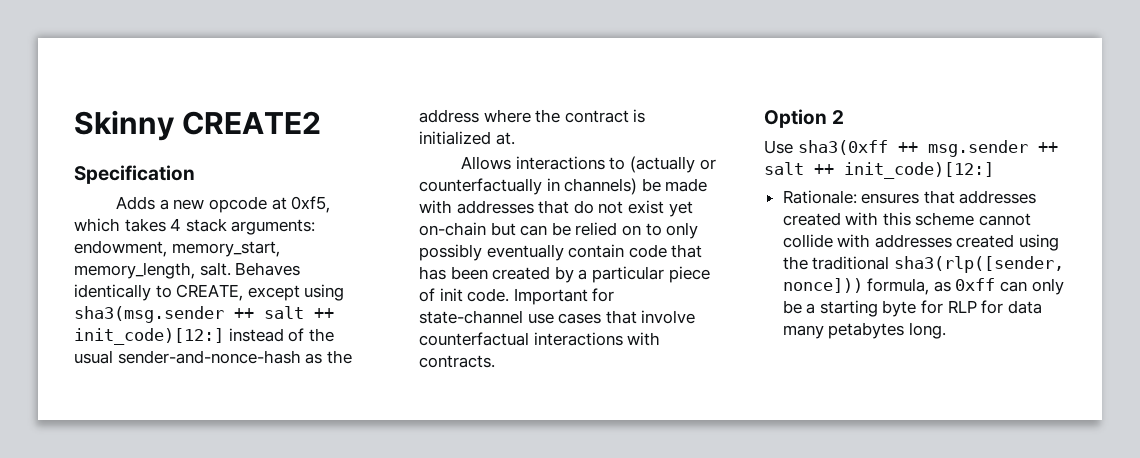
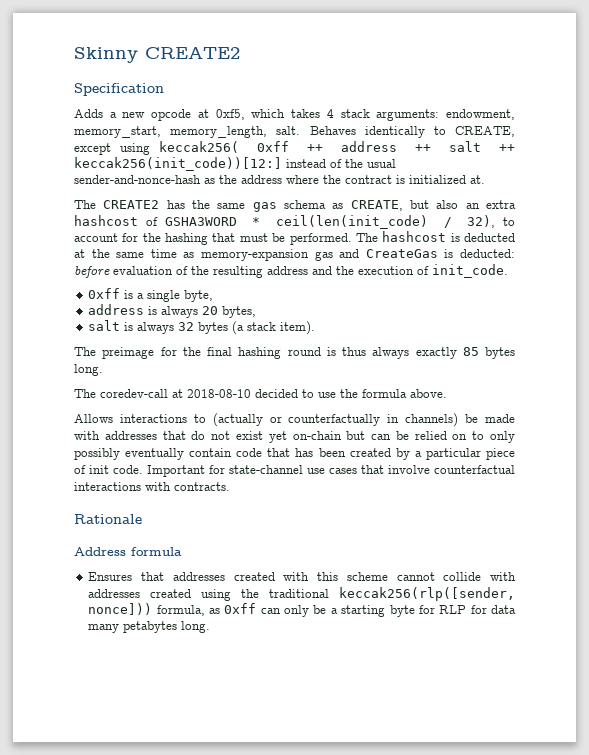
- Behaves identically to CREATE, except using sha3(msg.sender ++ salt ++ init_code)[12:] instead of the usual sender-and-nonce-hash as the address where the contract is initialized at.
+ Behaves identically to CREATE, except using keccak256( 0xff ++ address ++ salt ++ keccak256(init_code))[12:] instead of the usual sender-and-nonce-hash as the address where the contract is initialized at.
+ The CREATE2 has the same gas schema as CREATE, but also an extra hashcost of GSHA3WORD * ceil(len(init_code) / 32), to account for the hashing that must be performed. The hashcost is deducted at the same time as memory-expansion gas and CreateGas is deducted: before evaluation of the resulting address and the execution of init_code.
+ 0xff is a single byte,
+ address is always 20 bytes,
+ salt is always 32 bytes (a stack item).
+ The preimage for the final hashing round is thus always exactly 85 bytes long.
+ The coredev-call at 2018-08-10 decided to use the formula above.
- Option 2
- Use sha3(0xff ++ msg.sender ++ salt ++ init_code)[12:]
- Rationale: ensures that addresses created with this scheme cannot collide with addresses created using the traditional sha3(rlp([sender, nonce])) formula, as 0xff can only be a starting byte for RLP for data many petabytes long.
+ Rationale
+ Address formula
+ Ensures that addresses created with this scheme cannot collide with addresses created using the traditional keccak256(rlp([sender, nonce])) formula, as 0xff can only be a starting byte for RLP for data many petabytes long.

